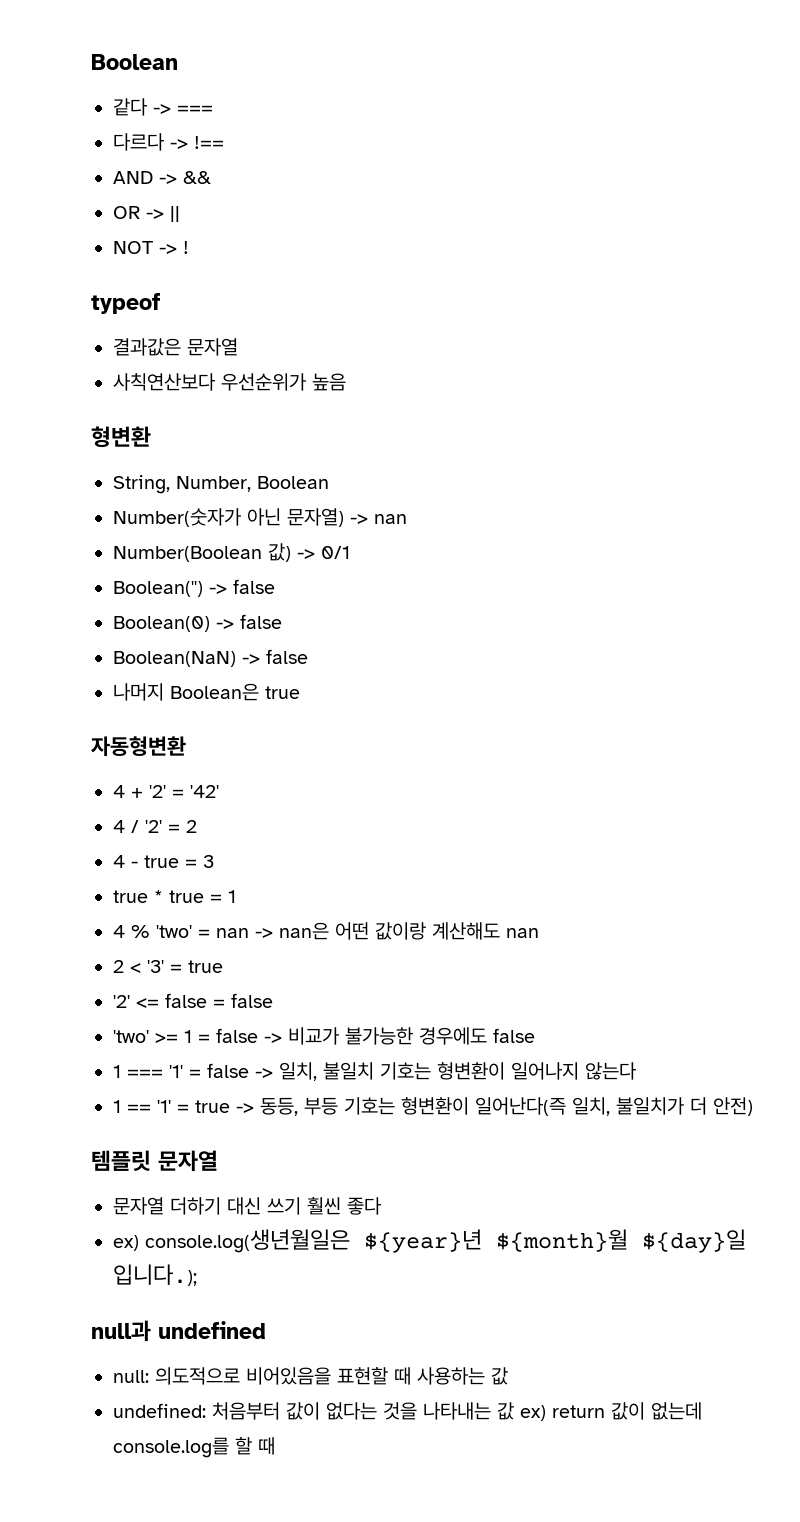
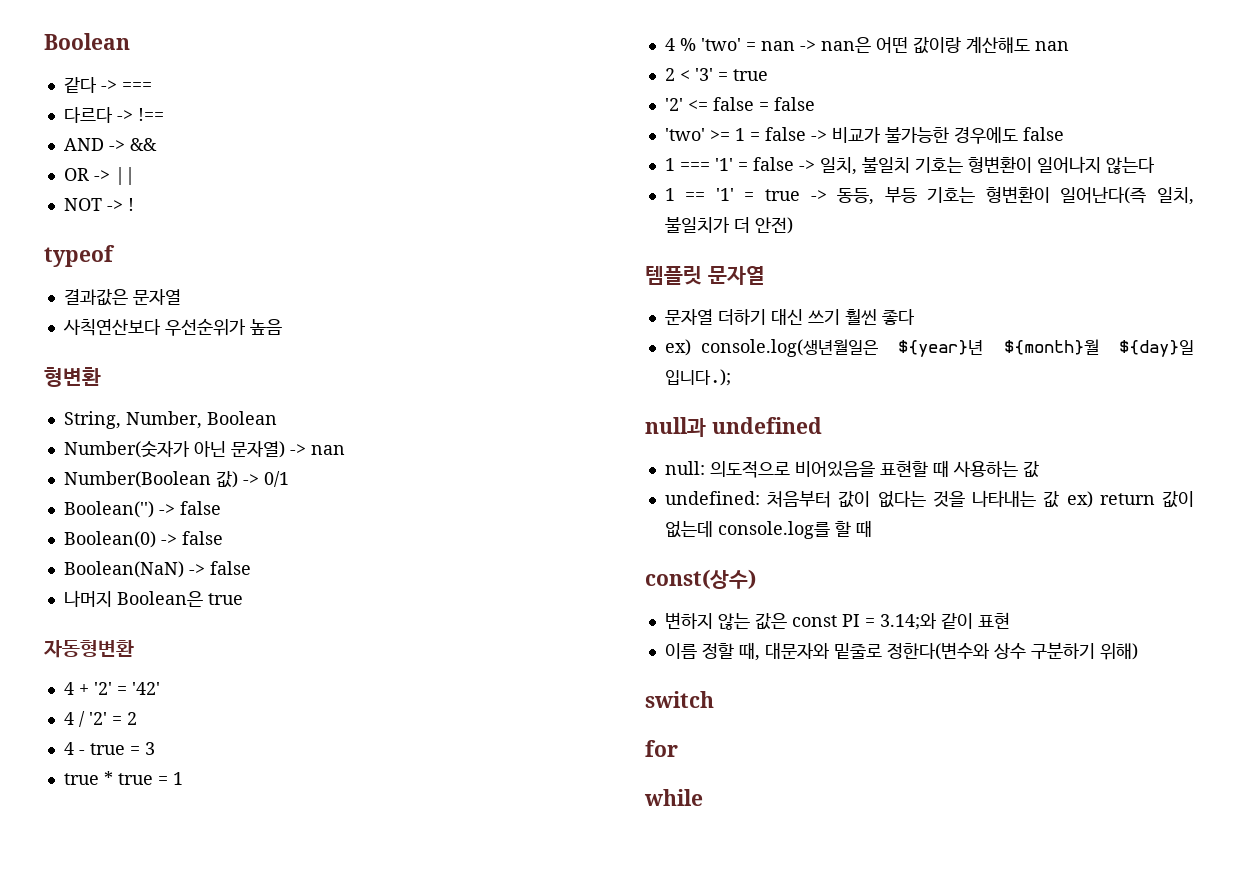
+ const(상수)
+ 변하지 않는 값은 const PI = 3.14;와 같이 표현
+ 이름 정할 때, 대문자와 밑줄로 정한다(변수와 상수 구분하기 위해)
+ switch
+ for
+ while

